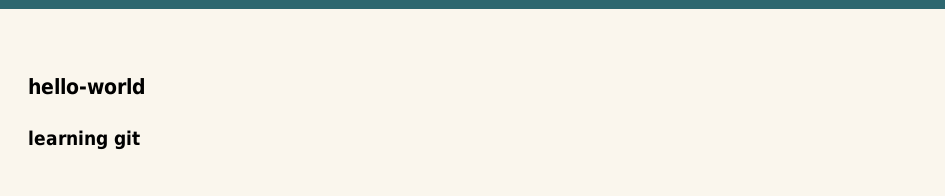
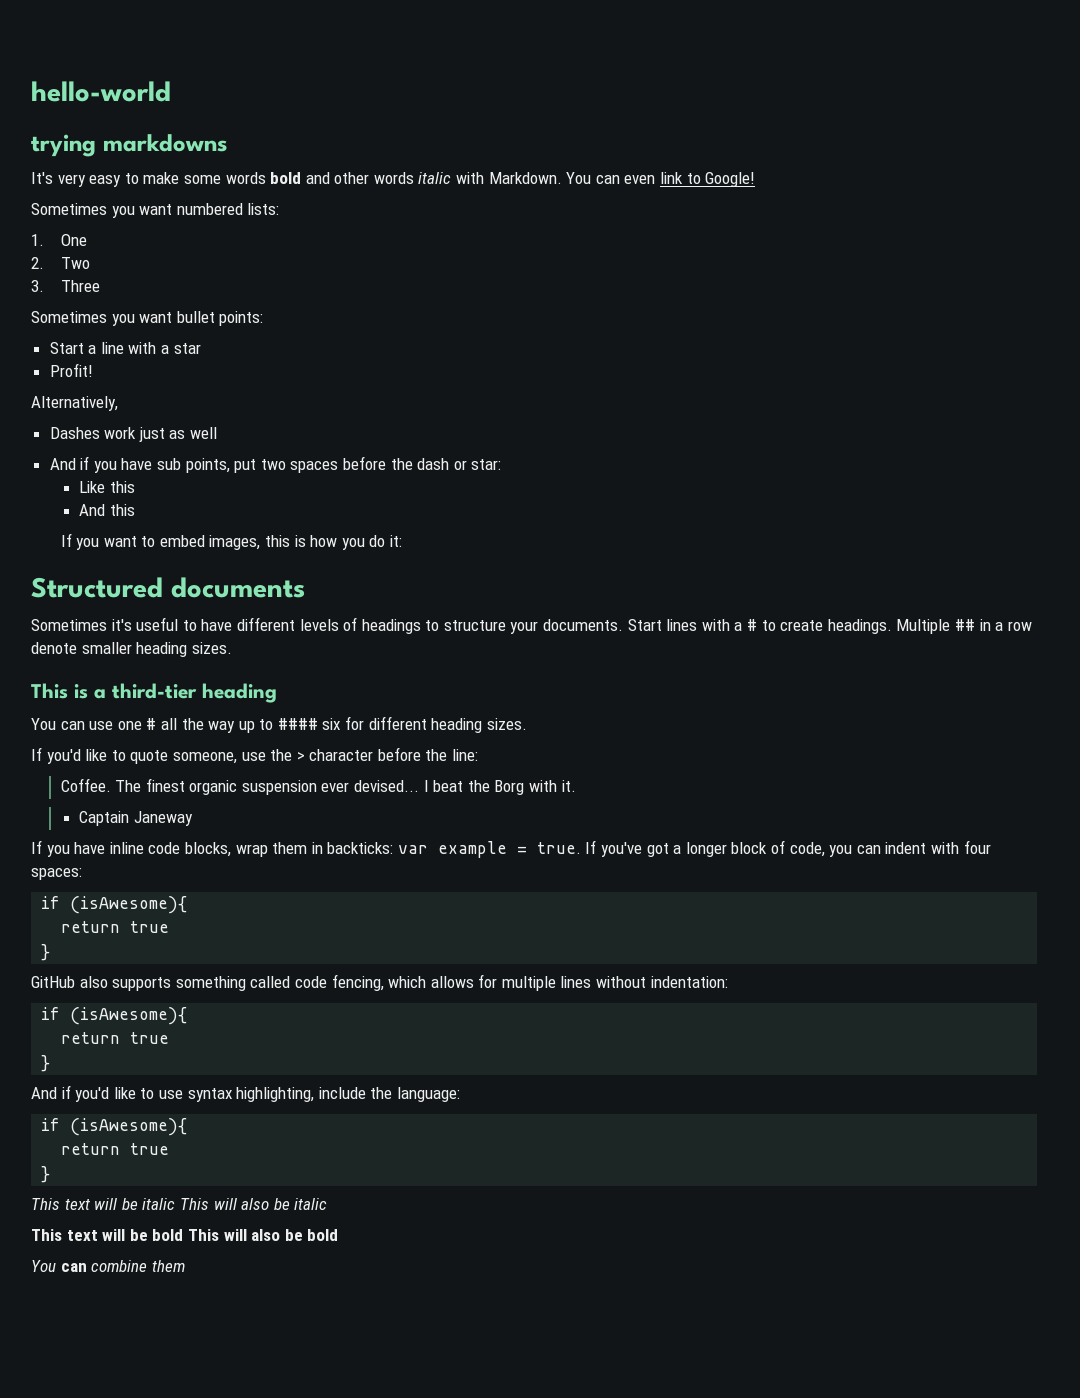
- learning git
+ trying markdowns
+ It's very easy to make some words bold and other words italic with Markdown. You can even link to Google!
+ Sometimes you want numbered lists:
+ 1. One
+ 2. Two
+ 3. Three
+ Sometimes you want bullet points:
+ Start a line with a star
+ Profit!
+ Alternatively,
+ Dashes work just as well
+ And if you have sub points, put two spaces before the dash or star:
+ Like this
+ And this
+ If you want to embed images, this is how you do it:
+ Structured documents
+ Sometimes it's useful to have different levels of headings to structure your documents. Start lines with a # to create headings. Multiple ## in a row denote smaller heading sizes.
+ This is a third-tier heading
+ You can use one # all the way up to #### six for different heading sizes.
+ If you'd like to quote someone, use the > character before the line:
+ Coffee. The finest organic suspension ever devised... I beat the Borg with it.
+ Captain Janeway
+ If you have inline code blocks, wrap them in backticks: var example = true. If you've got a longer block of code, you can indent with four spaces:
+ if (isAwesome){
+ return true
+ }
+ GitHub also supports something called code fencing, which allows for multiple lines without indentation:
+ if (isAwesome){
+ return true
+ }
+ And if you'd like to use syntax highlighting, include the language:
+ if (isAwesome){
+ return true
+ }
+ This text will be italic This will also be italic
+ This text will be bold This will also be bold
+ You can combine them

